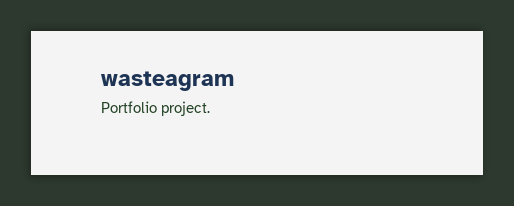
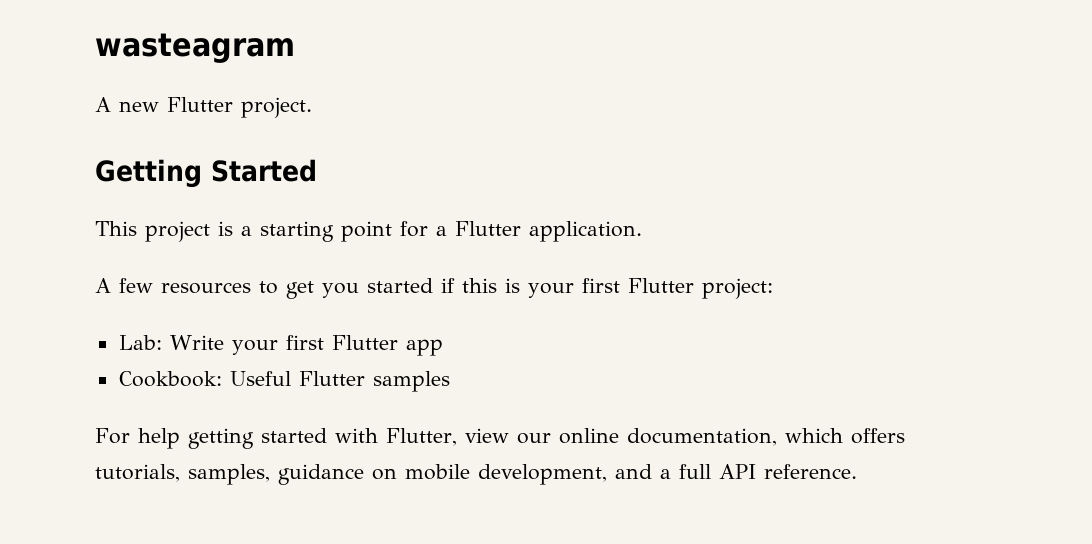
- Portfolio project.
+ A new Flutter project.
+ Getting Started
+ This project is a starting point for a Flutter application.
+ A few resources to get you started if this is your first Flutter project:
+ Lab: Write your first Flutter app
+ Cookbook: Useful Flutter samples
+ For help getting started with Flutter, view our online documentation, which offers tutorials, samples, guidance on mobile development, and a full API reference.

